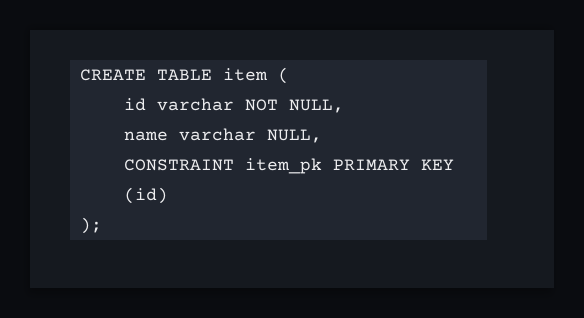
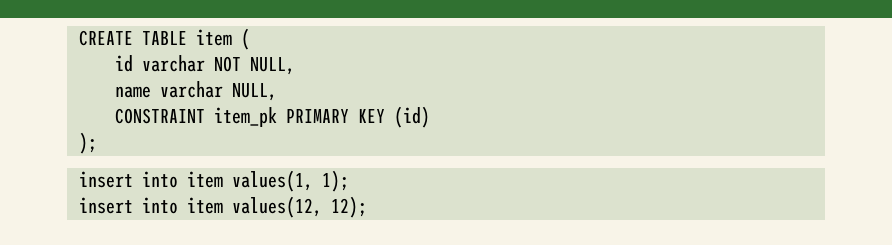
+ insert into item values(1, 1);
+ insert into item values(12, 12);

